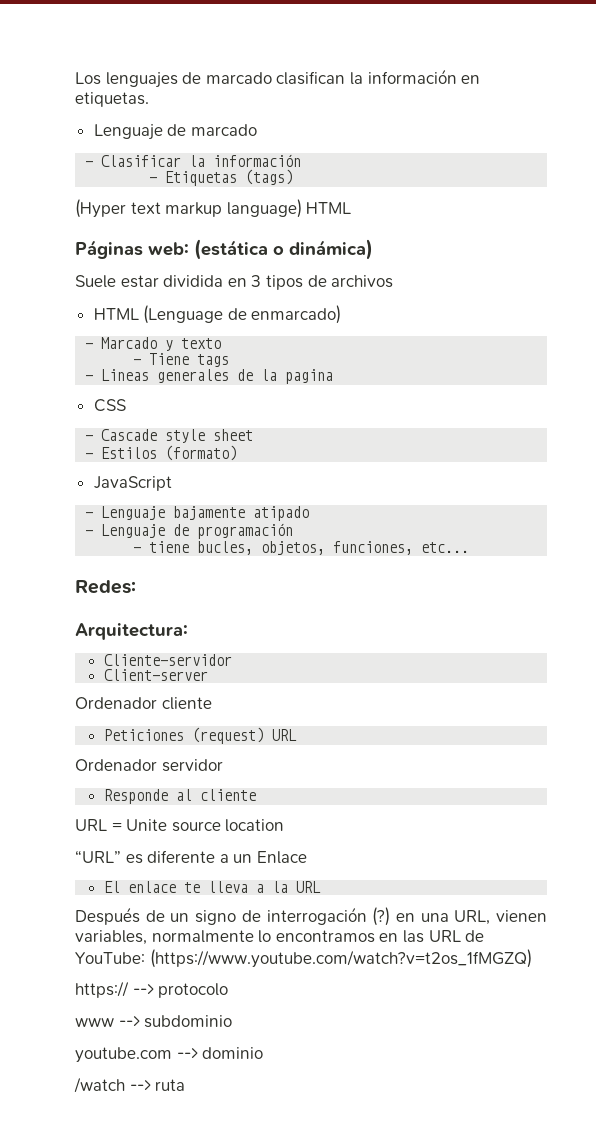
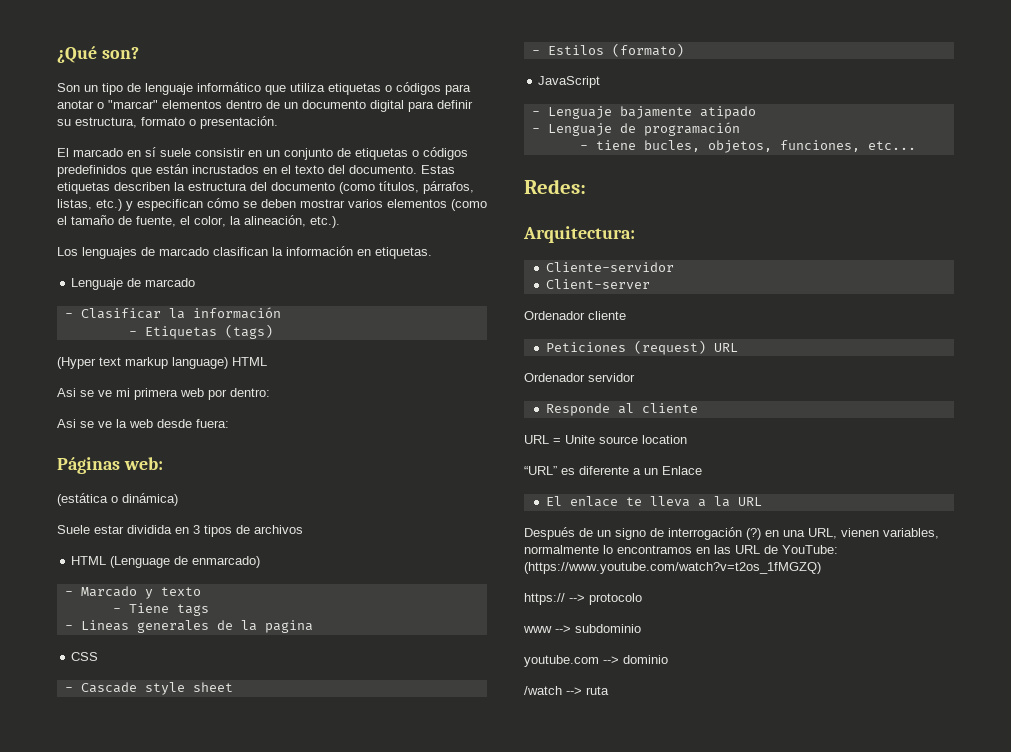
+ ¿Qué son?
+ Son un tipo de lenguaje informático que utiliza etiquetas o códigos para anotar o "marcar" elementos dentro de un documento digital para definir su estructura, formato o presentación.
+ El marcado en sí suele consistir en un conjunto de etiquetas o códigos predefinidos que están incrustados en el texto del documento. Estas etiquetas describen la estructura del documento (como títulos, párrafos, listas, etc.) y especifican cómo se deben mostrar varios elementos (como el tamaño de fuente, el color, la alineación, etc.).
+ Asi se ve mi primera web por dentro:
+ Asi se ve la web desde fuera:
- Páginas web: (estática o dinámica)
+ Páginas web:
+ (estática o dinámica)

